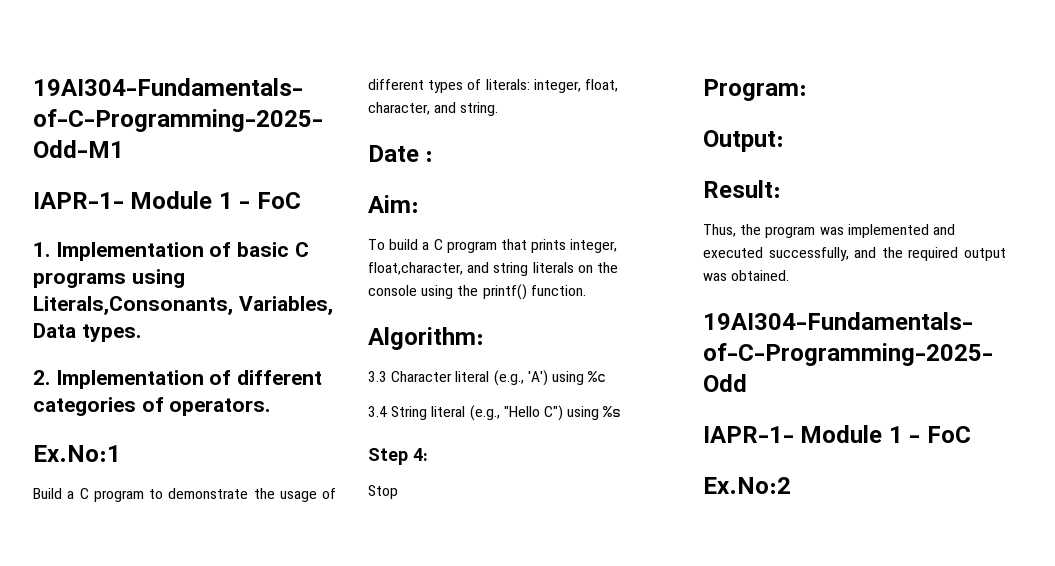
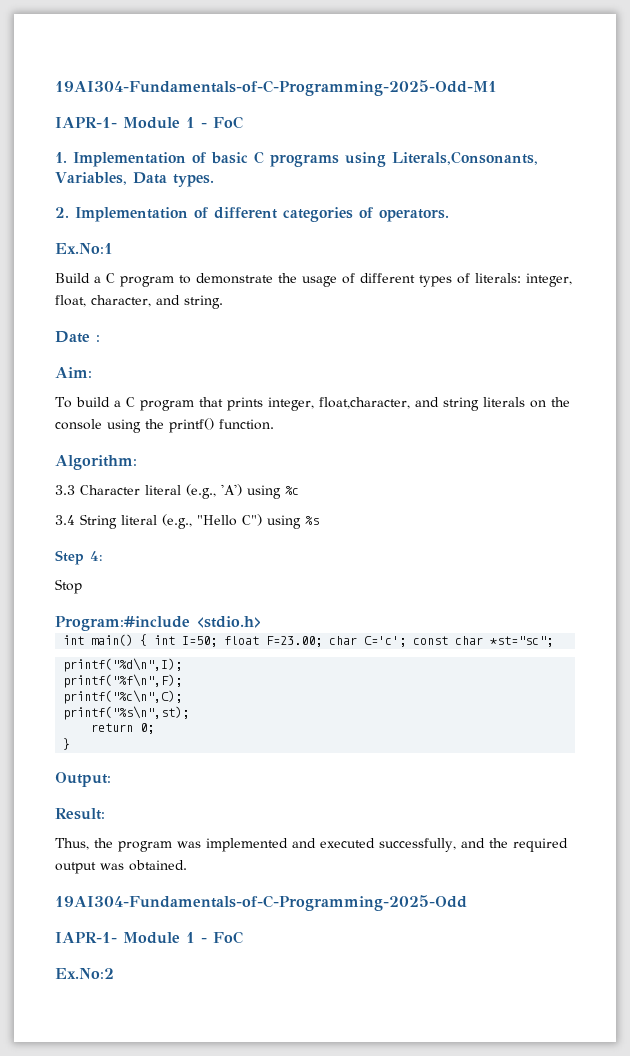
- Program:
+ Program:#include <stdio.h>
+ int main() { int I=50; float F=23.00; char C='c'; const char *st="sc";
+ printf("%d\n",I);
+ printf("%f\n",F);
+ printf("%c\n",C);
+ printf("%s\n",st);
+ return 0;
+ }

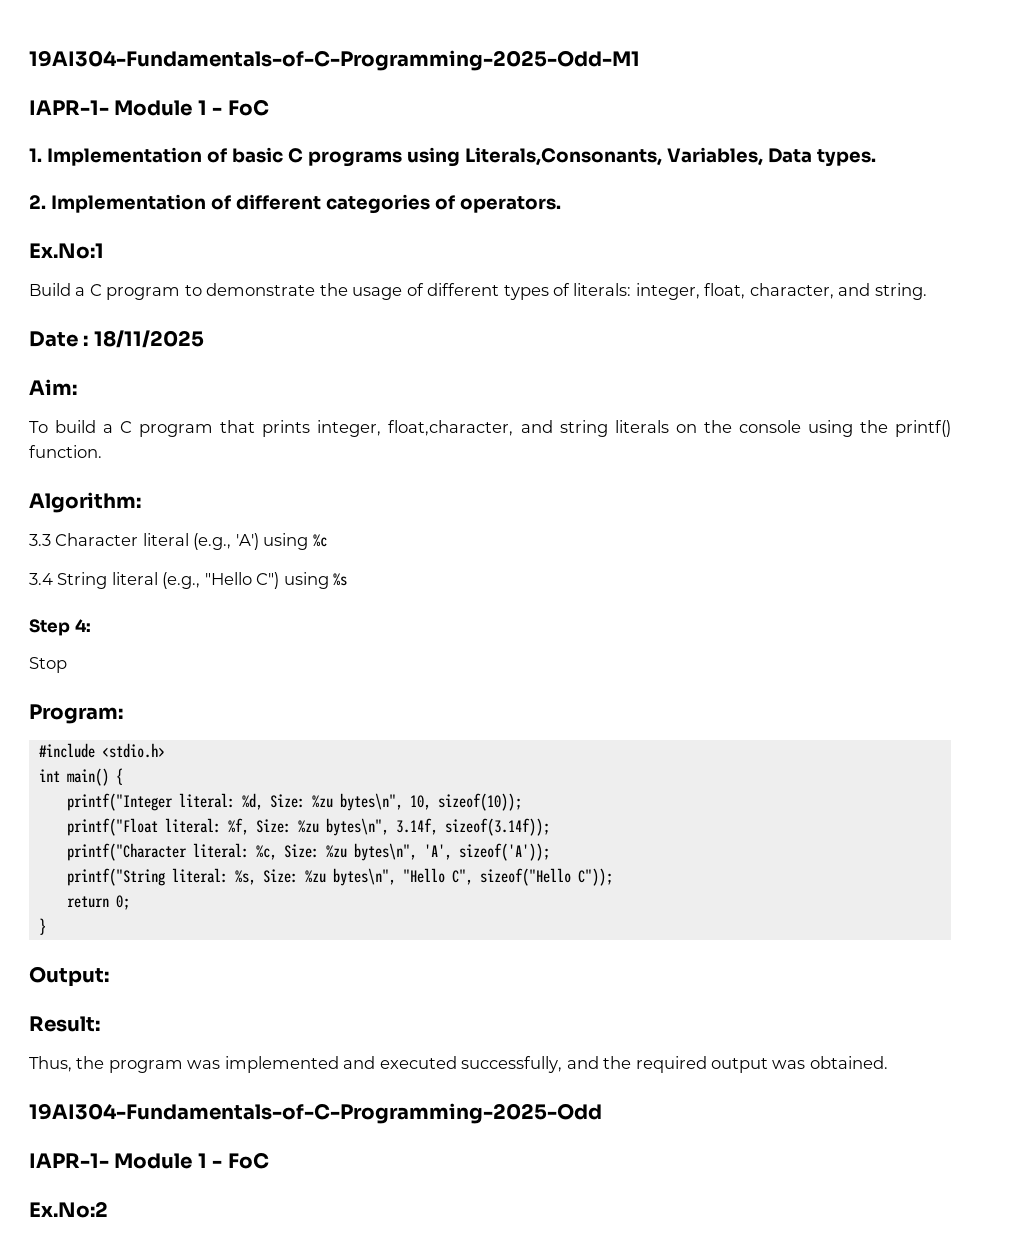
- Date :
+ Date : 18/11/2025
- Program:#include <stdio.h>
+ Program:
+ #include <stdio.h>
- int main() { int I=50; float F=23.00; char C='c'; const char *st="sc";
- printf("%d\n",I);
- printf("%f\n",F);
- printf("%c\n",C);
- printf("%s\n",st);
+ int main() {
+ printf("Integer literal: %d, Size: %zu bytes\n", 10, sizeof(10));
+ printf("Float literal: %f, Size: %zu bytes\n", 3.14f, sizeof(3.14f));
+ printf("Character literal: %c, Size: %zu bytes\n", 'A', sizeof('A'));
+ printf("String literal: %s, Size: %zu bytes\n", "Hello C", sizeof("Hello C"));

